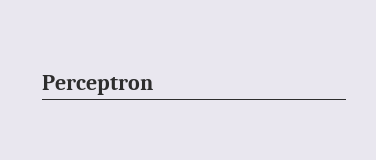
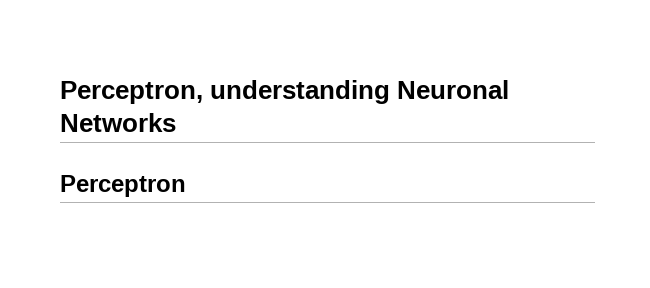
+ Perceptron, understanding Neuronal Networks

